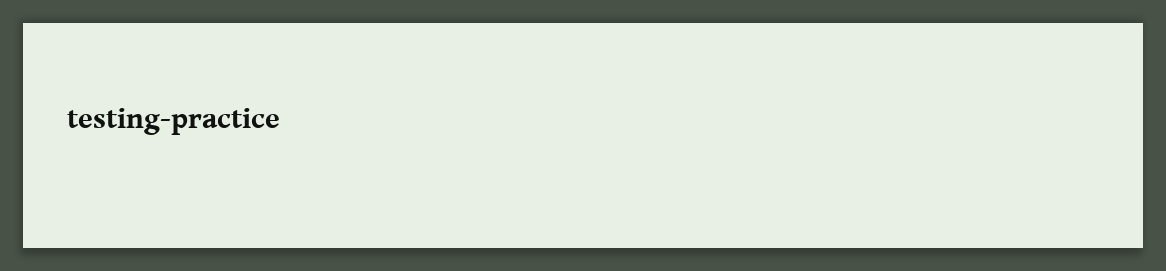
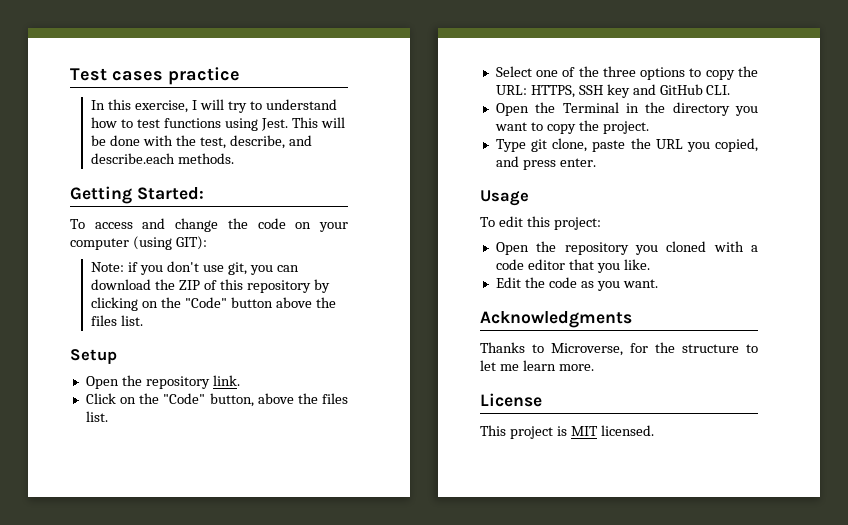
- testing-practice
+ Test cases practice
+ In this exercise, I will try to understand how to test functions using Jest. This will be done with the test, describe, and describe.each methods.
+ Getting Started:
+ To access and change the code on your computer (using GIT):
+ Note: if you don't use git, you can download the ZIP of this repository by clicking on the "Code" button above the files list.
+ Setup
+ Open the repository link.
+ Click on the "Code" button, above the files list.
+ Select one of the three options to copy the URL: HTTPS, SSH key and GitHub CLI.
+ Open the Terminal in the directory you want to copy the project.
+ Type git clone, paste the URL you copied, and press enter.
+ Usage
+ To edit this project:
+ Open the repository you cloned with a code editor that you like.
+ Edit the code as you want.
+ Acknowledgments
+ Thanks to Microverse, for the structure to let me learn more.
+ License
+ This project is MIT licensed.

